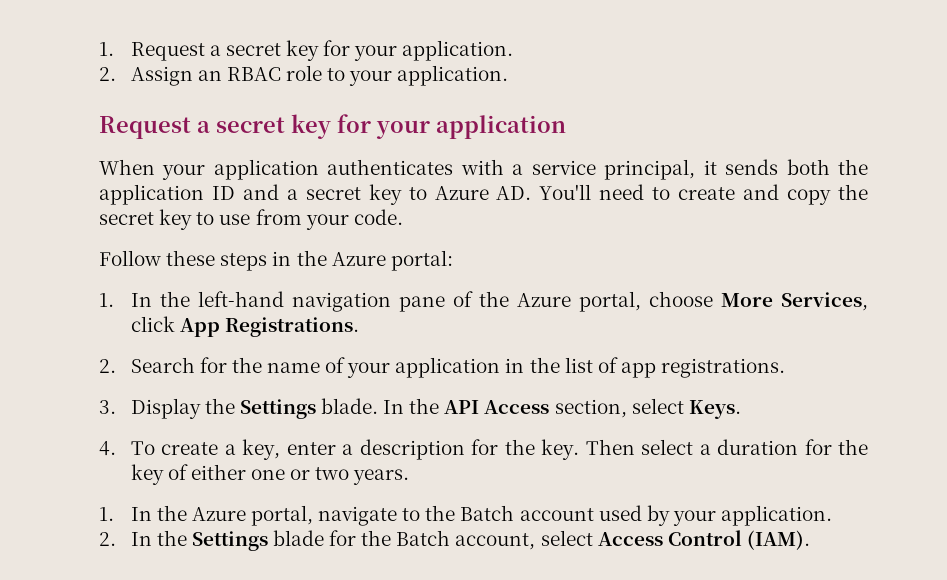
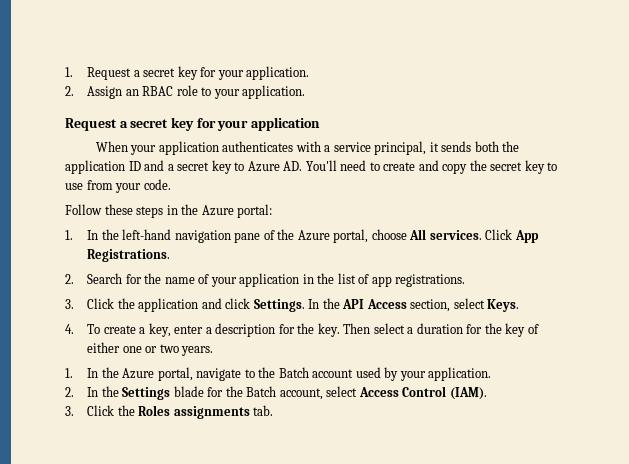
- 1. In the left-hand navigation pane of the Azure portal, choose More Services, click App Registrations.
+ 1. In the left-hand navigation pane of the Azure portal, choose All services. Click App Registrations.
- 3. Display the Settings blade.
+ 3. Click the application and click Settings.
+ 3. Click the Roles assignments tab.

